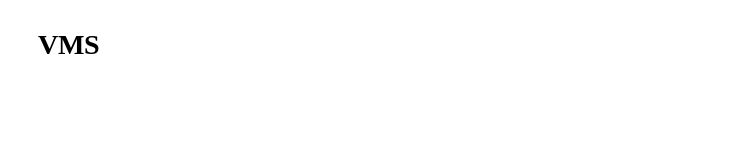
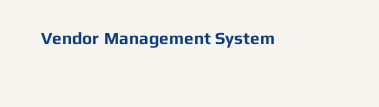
- VMS
+ Vendor Management System

